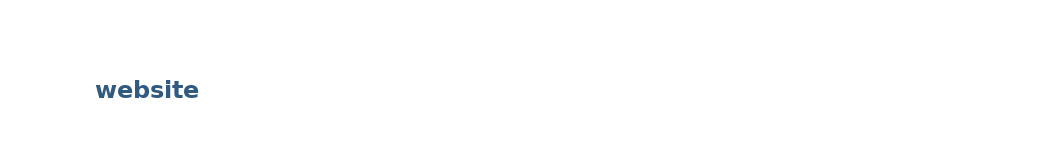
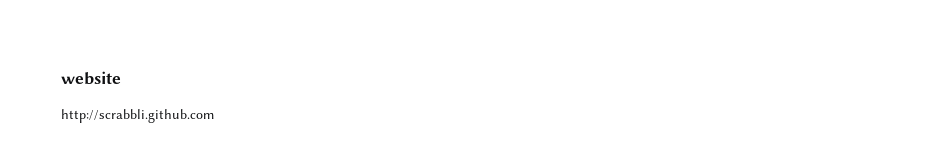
+ http://scrabbli.github.com

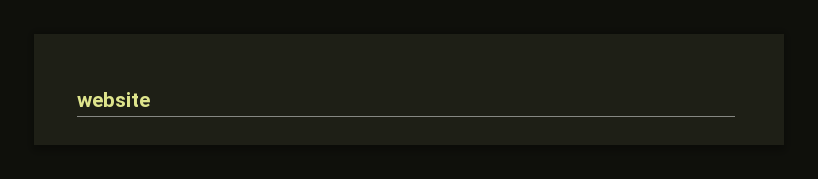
- http://scrabbli.github.com

